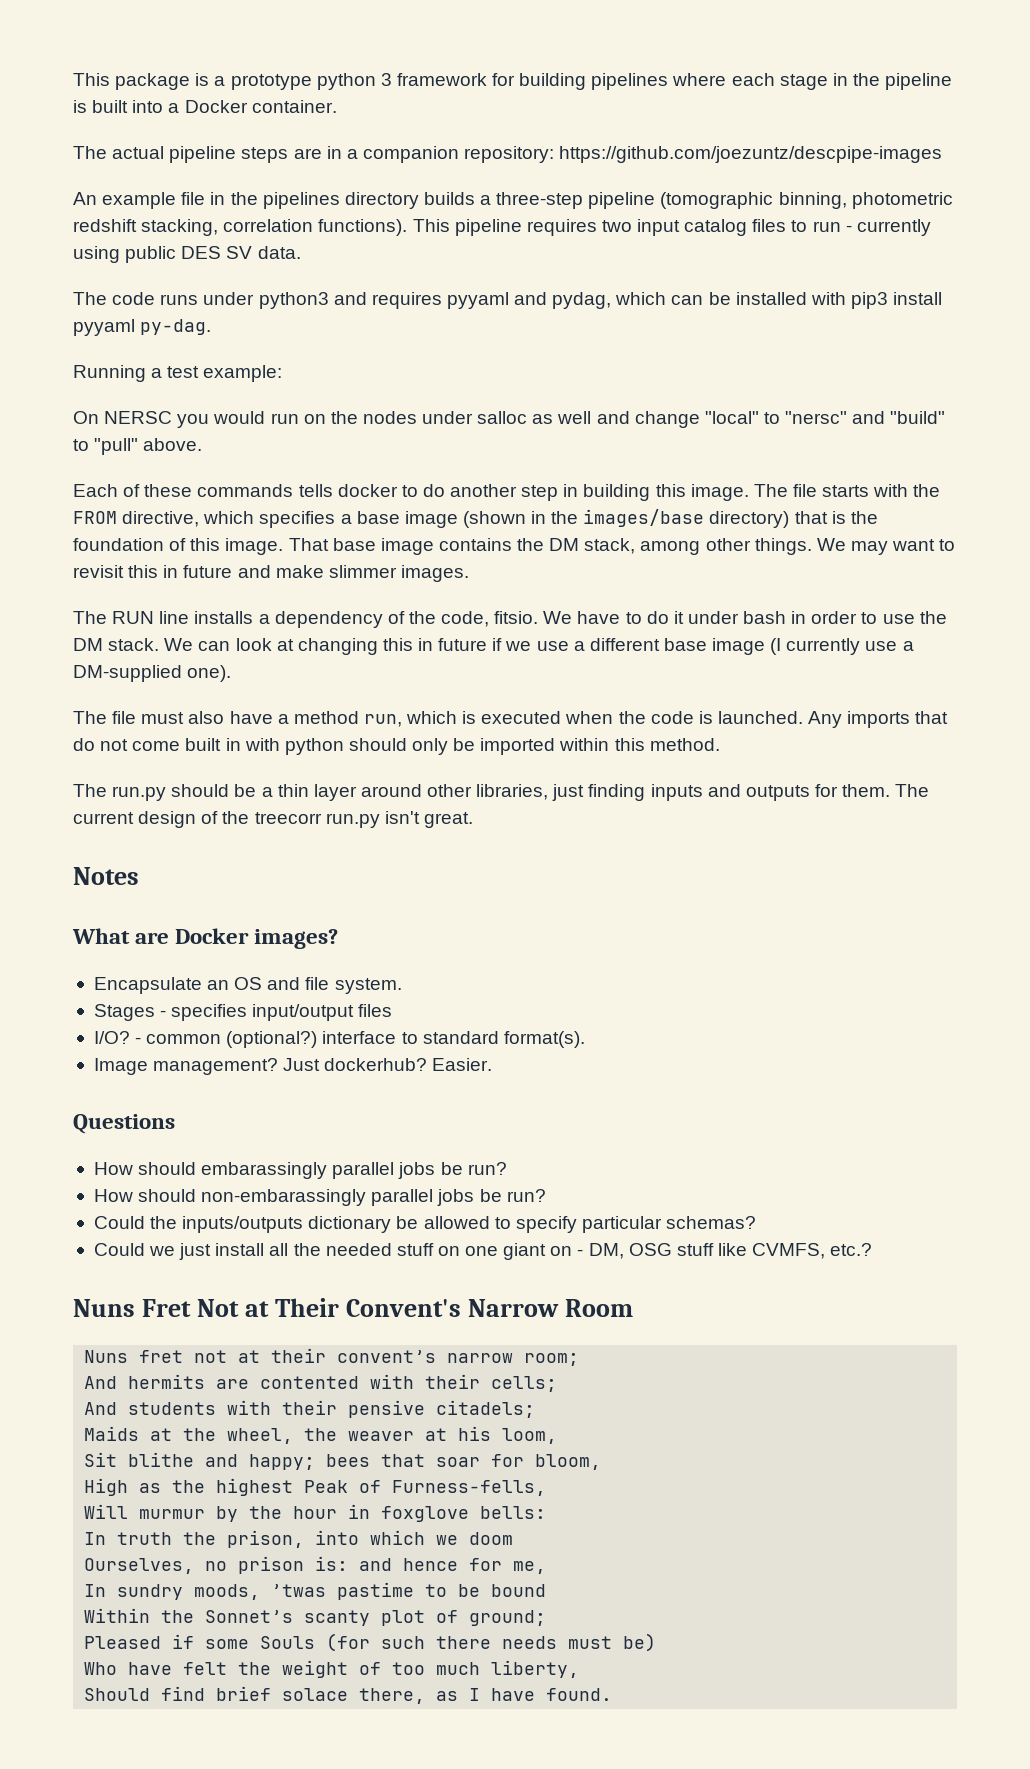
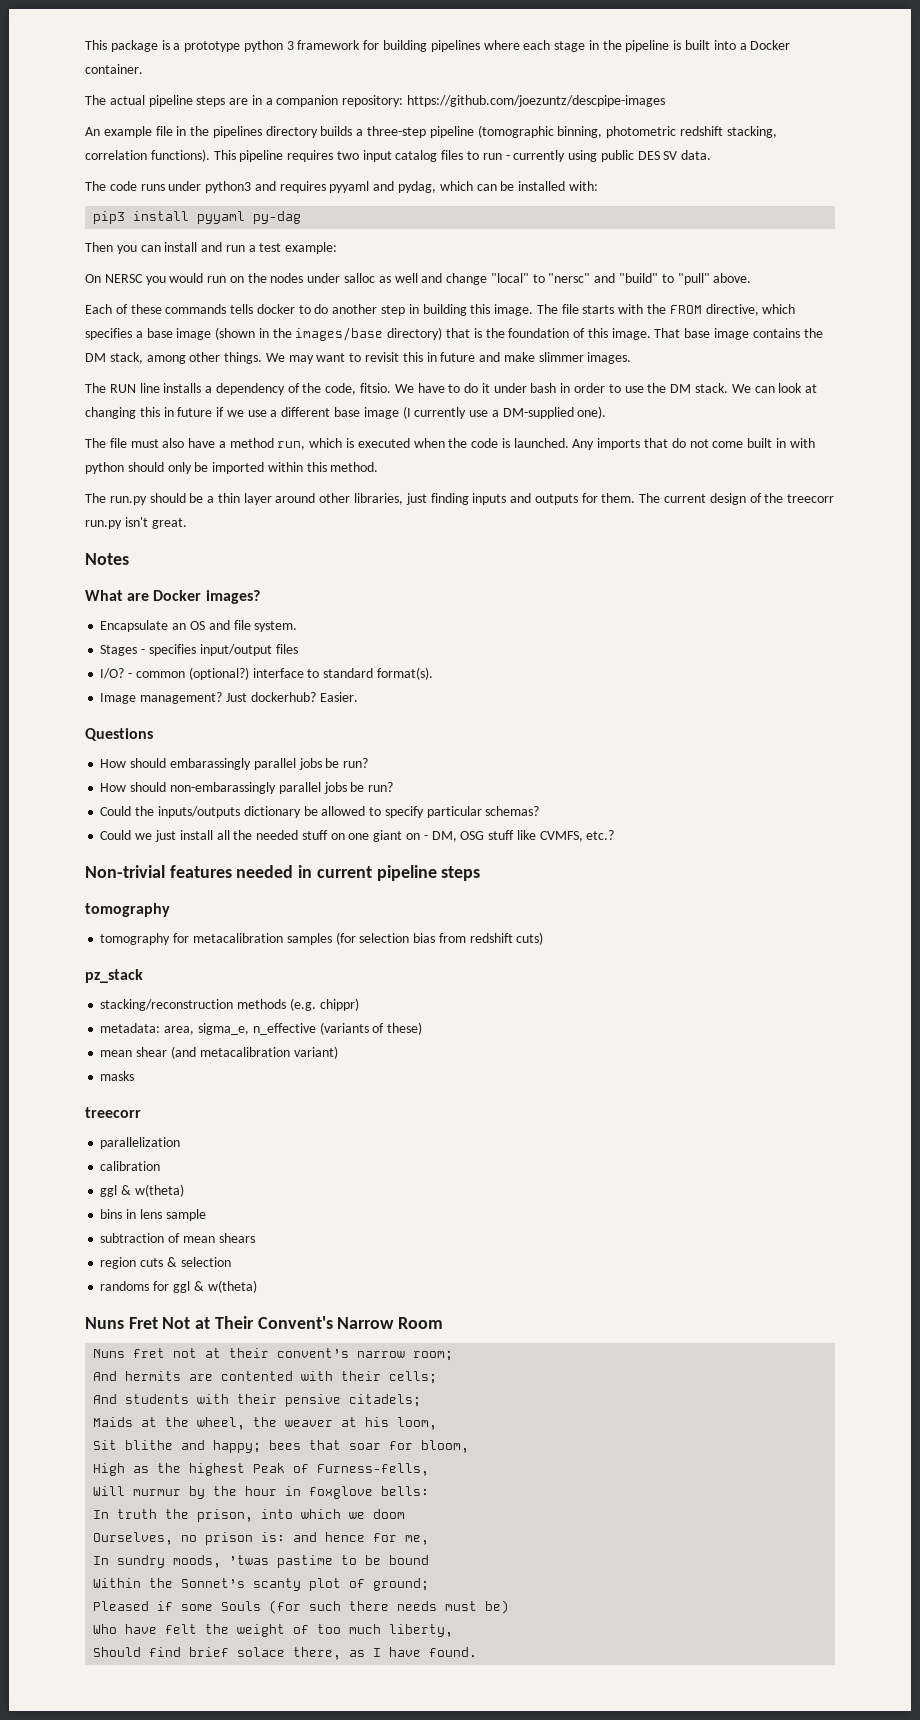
- The code runs under python3 and requires pyyaml and pydag, which can be installed with pip3 install pyyaml py-dag.
- Running a test example:
+ The code runs under python3 and requires pyyaml and pydag, which can be installed with:
+ pip3 install pyyaml py-dag
+ Then you can install and run a test example:
+ Non-trivial features needed in current pipeline steps
+ tomography
+ tomography for metacalibration samples (for selection bias from redshift cuts)
+ pz_stack
+ stacking/reconstruction methods (e.g. chippr)
+ metadata: area, sigma_e, n_effective (variants of these)
+ mean shear (and metacalibration variant)
+ masks
+ treecorr
+ parallelization
+ calibration
+ ggl & w(theta)
+ bins in lens sample
+ subtraction of mean shears
+ region cuts & selection
+ randoms for ggl & w(theta)

